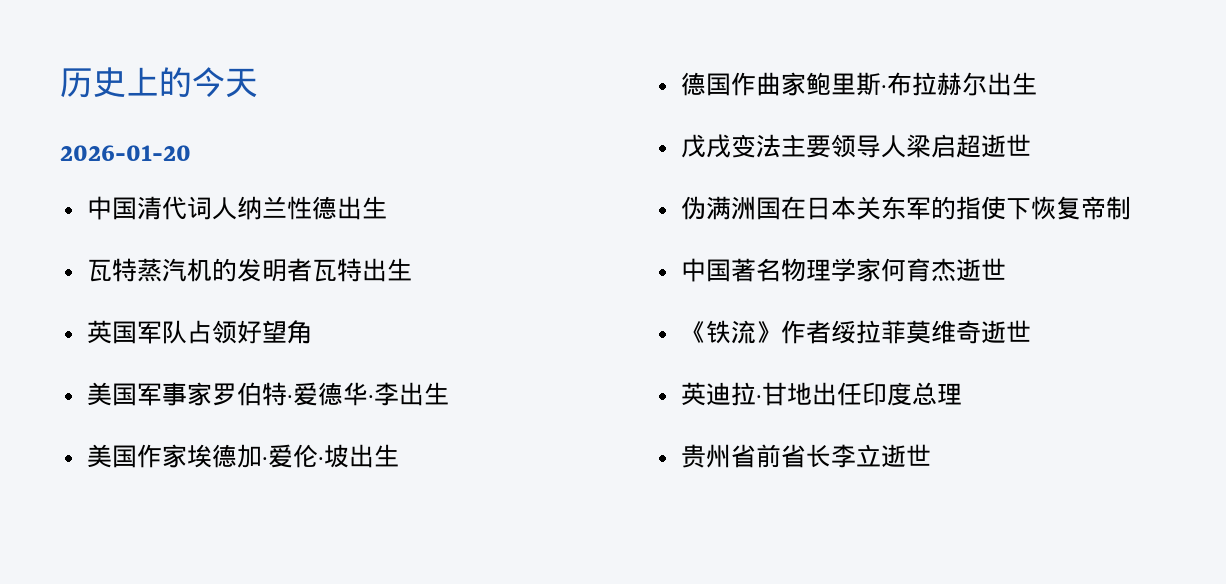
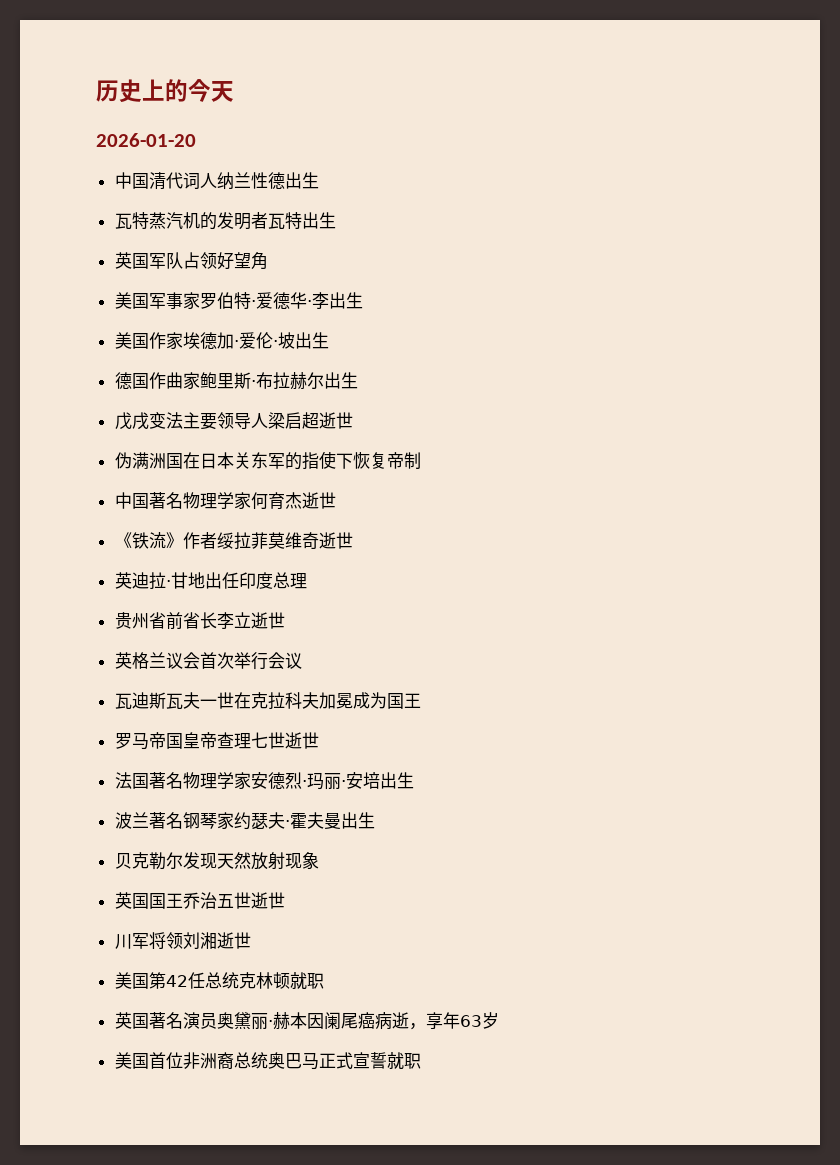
+ 英格兰议会首次举行会议
+ 瓦迪斯瓦夫一世在克拉科夫加冕成为国王
+ 罗马帝国皇帝查理七世逝世
+ 法国著名物理学家安德烈·玛丽·安培出生
+ 波兰著名钢琴家约瑟夫·霍夫曼出生
+ 贝克勒尔发现天然放射现象
+ 英国国王乔治五世逝世
+ 川军将领刘湘逝世
+ 美国第42任总统克林顿就职
+ 英国著名演员奥黛丽·赫本因阑尾癌病逝，享年63岁
+ 美国首位非洲裔总统奥巴马正式宣誓就职

